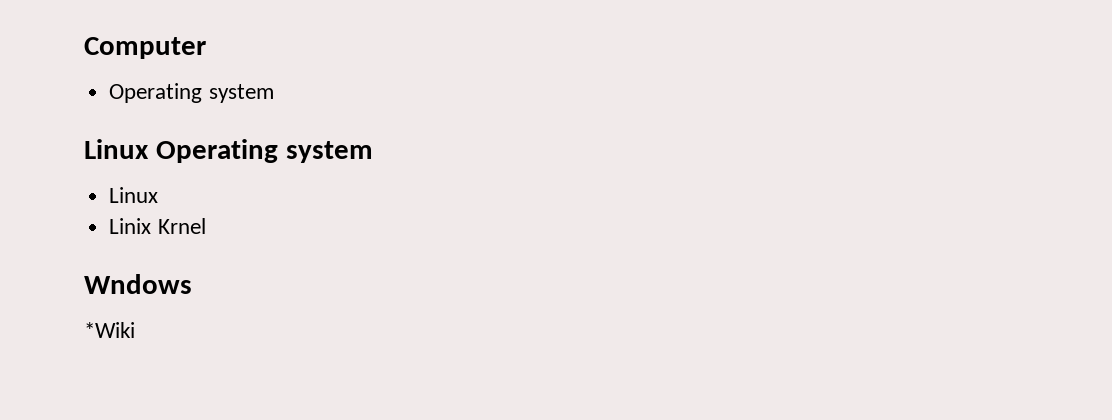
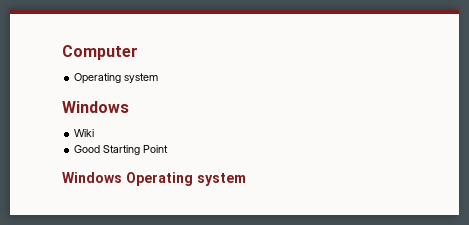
  Computer
  Operating system
- Linux Operating system
- Linux
- Linix Krnel
- Wndows
- *Wiki
+ Windows
+ Wiki
+ Good Starting Point
+ Windows Operating system

